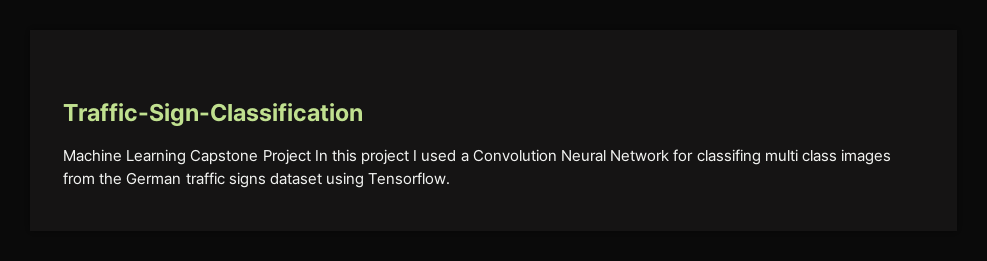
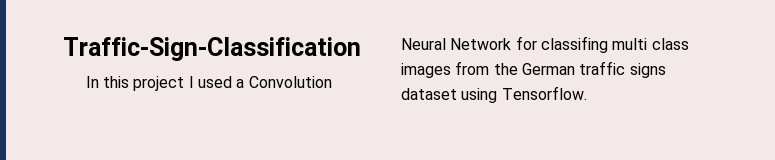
- Machine Learning Capstone Project In this project I used a Convolution Neural Network for classifing multi class images from the German traffic signs dataset using Tensorflow.
+ In this project I used a Convolution Neural Network for classifing multi class images from the German traffic signs dataset using Tensorflow.

